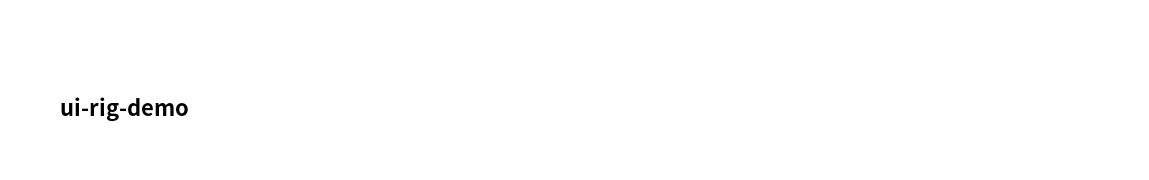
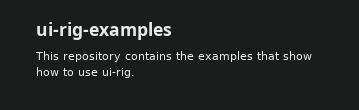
- ui-rig-demo
+ ui-rig-examples
+ This repository contains the examples that show how to use ui-rig.

